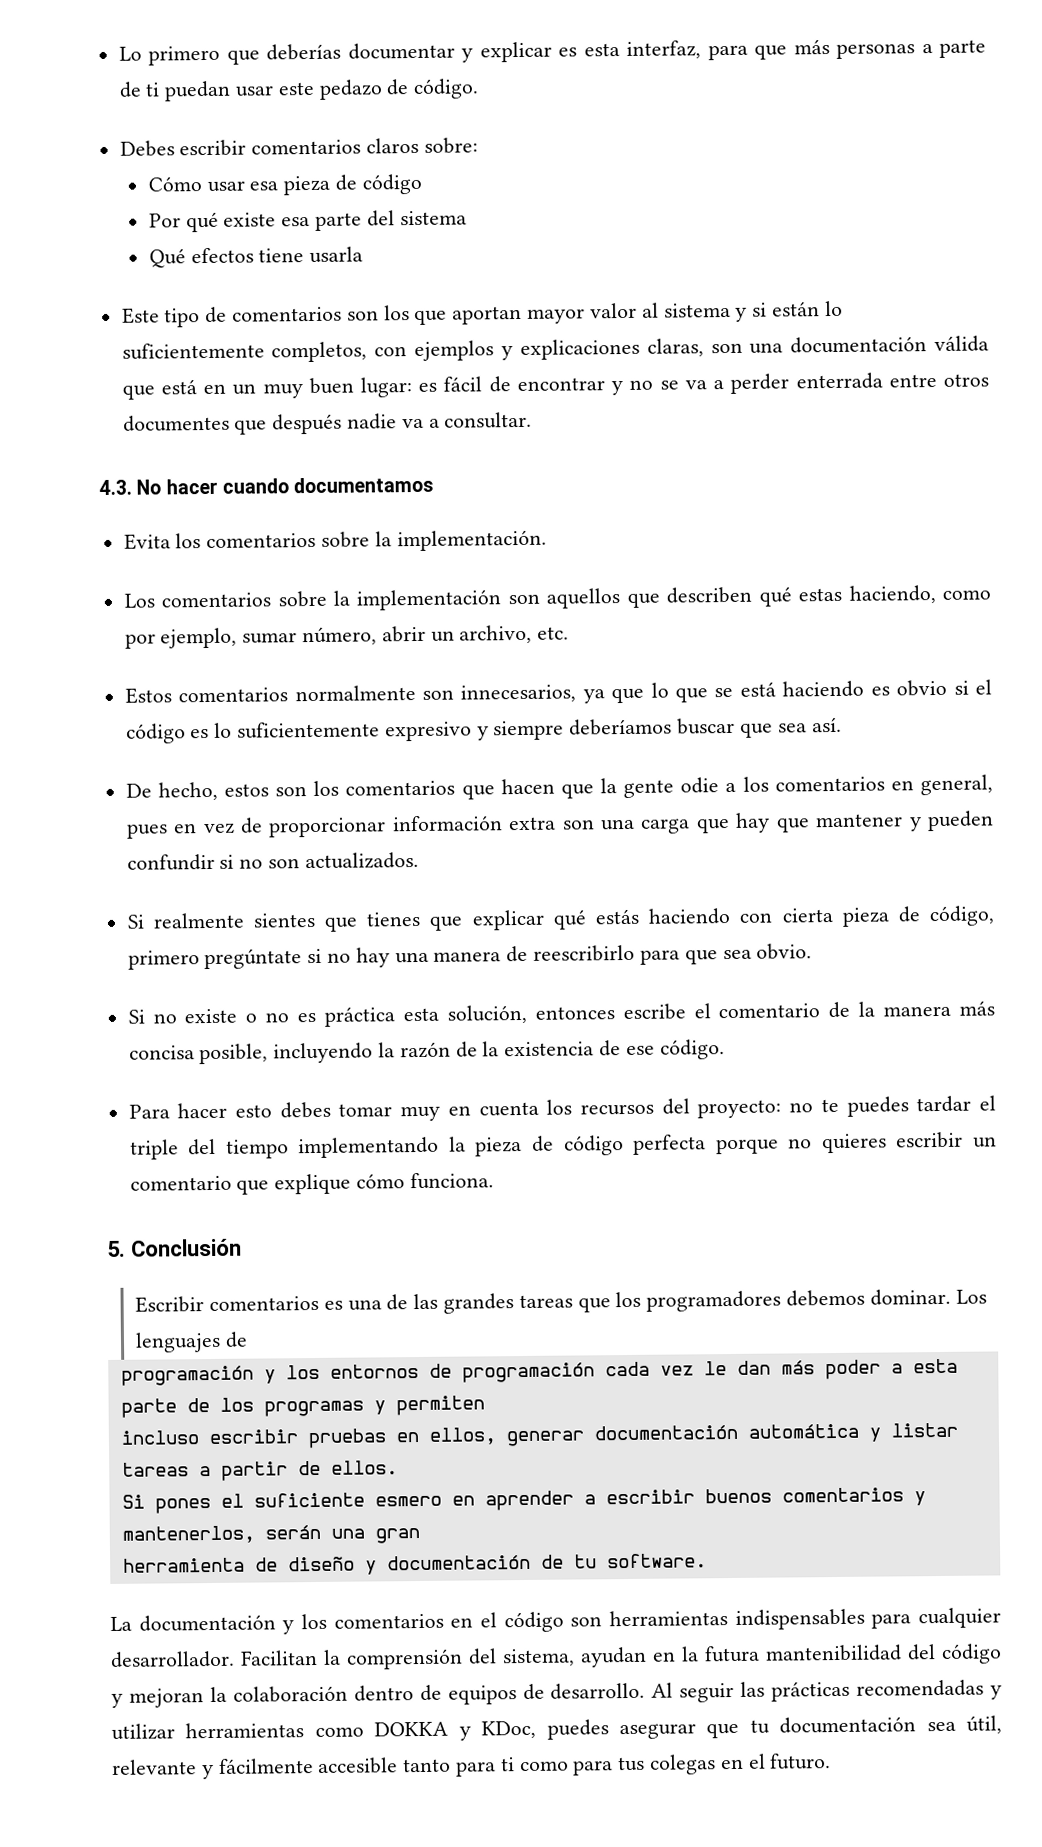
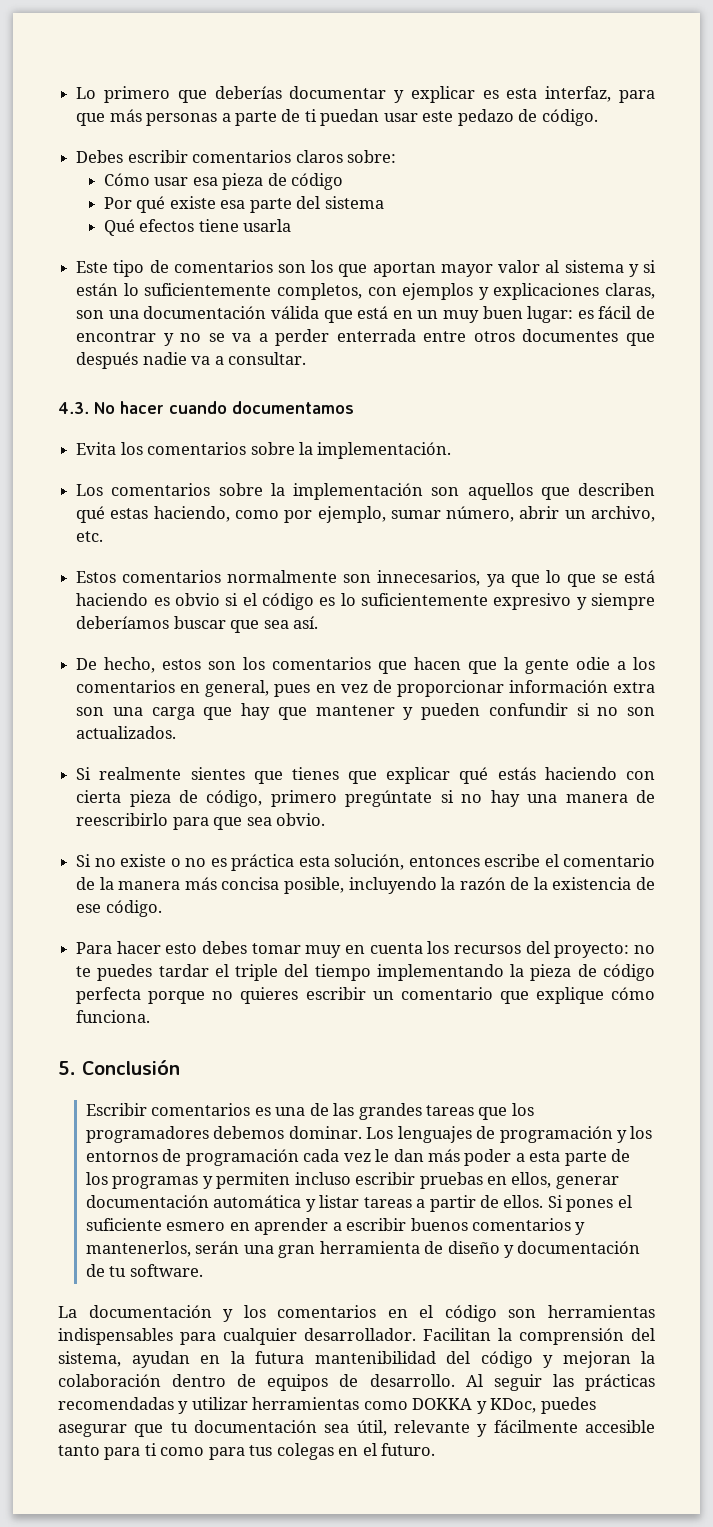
- Los lenguajes de
- programación y los entornos de programación cada vez le dan más poder a esta parte de los programas y permiten
- incluso escribir pruebas en ellos, generar documentación automática y listar tareas a partir de ellos.
- Si pones el suficiente esmero en aprender a escribir buenos comentarios y mantenerlos, serán una gran
- herramienta de diseño y documentación de tu software.
+ Los lenguajes de programación y los entornos de programación cada vez le dan más poder a esta parte de los programas y permiten incluso escribir pruebas en ellos, generar documentación automática y listar tareas a partir de ellos. Si pones el suficiente esmero en aprender a escribir buenos comentarios y mantenerlos, serán una gran herramienta de diseño y documentación de tu software.

